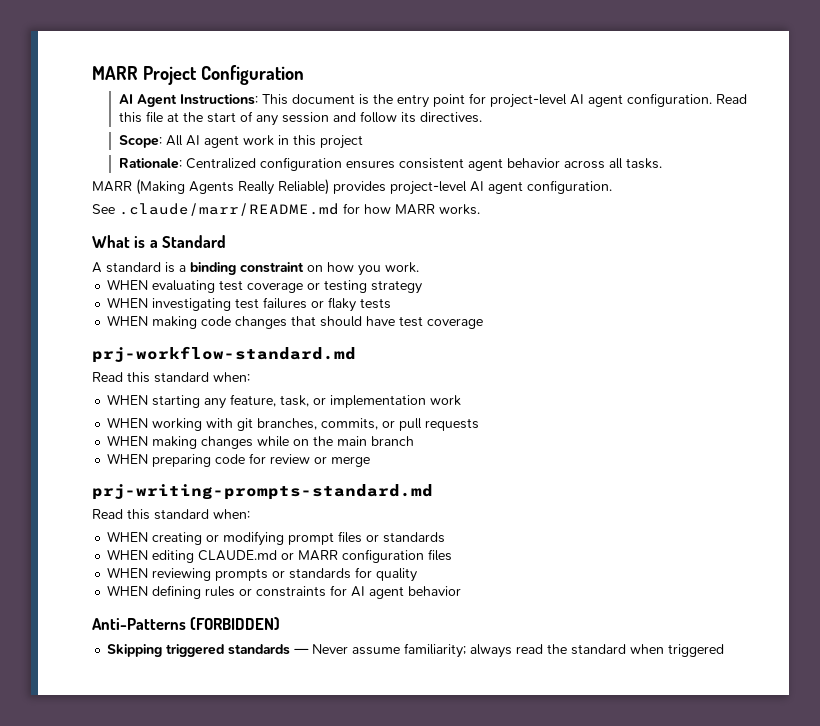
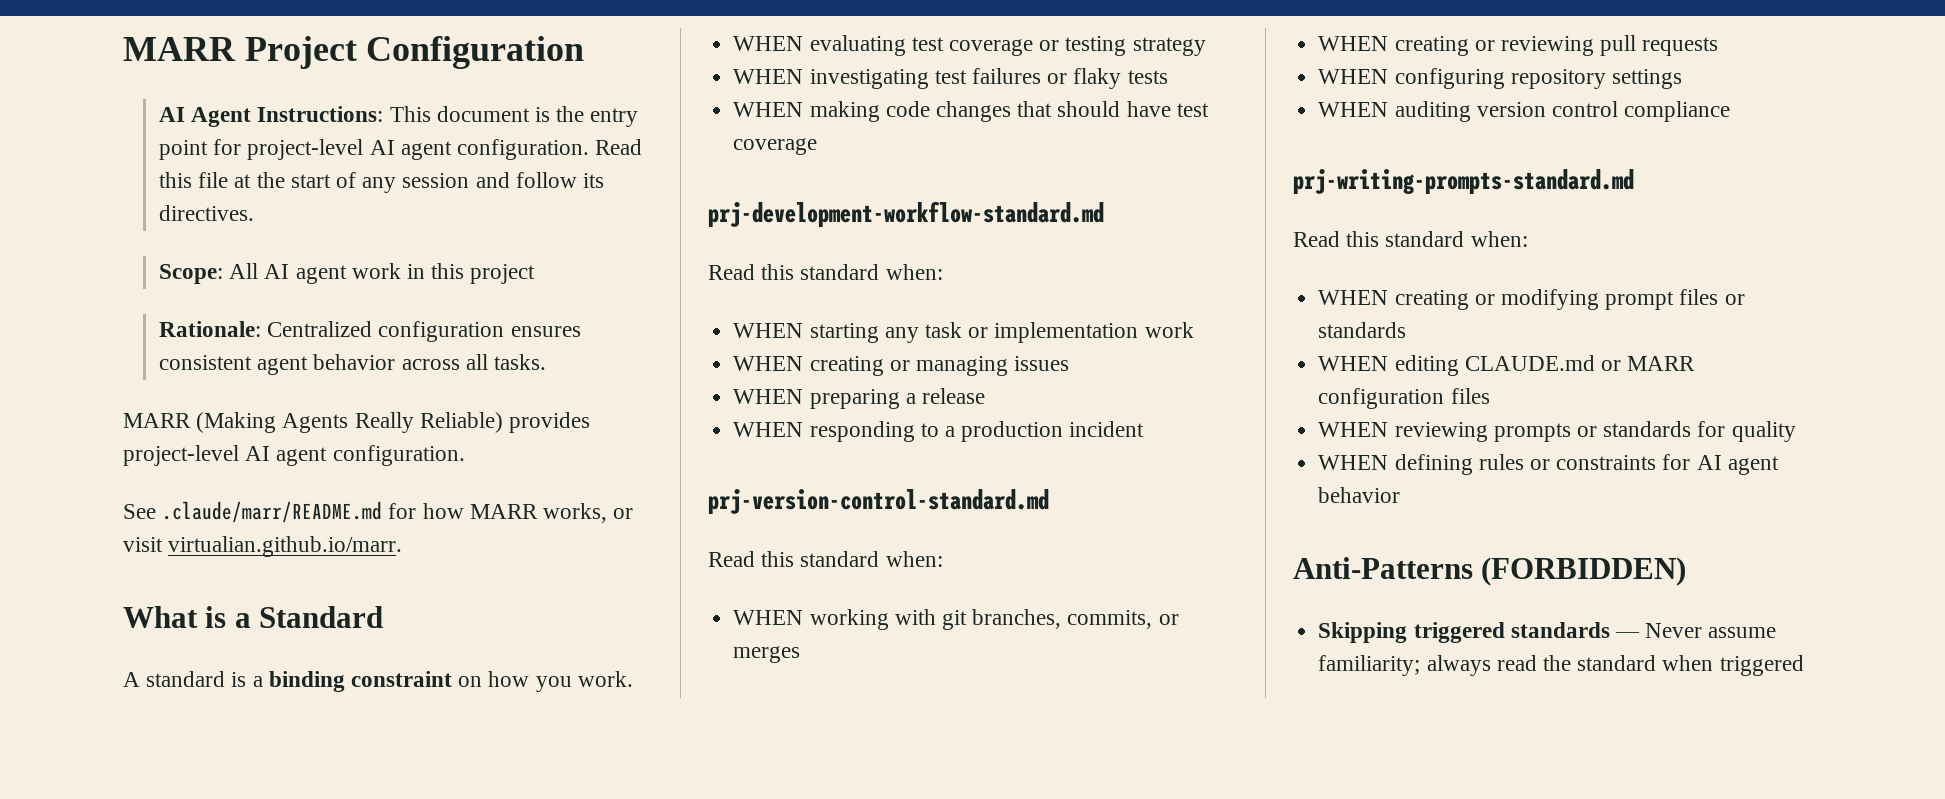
- See .claude/marr/README.md for how MARR works.
+ See .claude/marr/README.md for how MARR works, or visit virtualian.github.io/marr.
- prj-workflow-standard.md
+ prj-development-workflow-standard.md
- WHEN starting any feature, task, or implementation work
+ WHEN starting any task or implementation work
+ WHEN creating or managing issues
+ WHEN preparing a release
+ WHEN responding to a production incident
+ prj-version-control-standard.md
+ Read this standard when:
- WHEN working with git branches, commits, or pull requests
- WHEN making changes while on the main branch
- WHEN preparing code for review or merge
+ WHEN working with git branches, commits, or merges
+ WHEN creating or reviewing pull requests
+ WHEN configuring repository settings
+ WHEN auditing version control compliance

